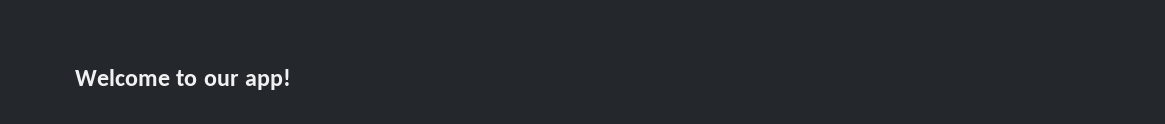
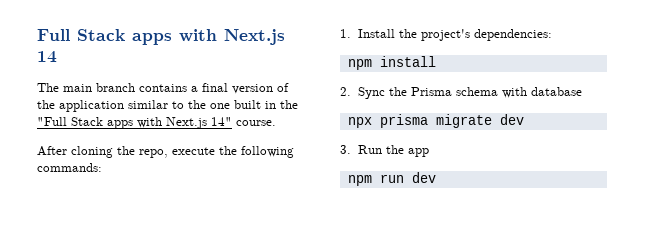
- Welcome to our app!
+ Full Stack apps with Next.js 14
+ The main branch contains a final version of the application similar to the one built in the "Full Stack apps with Next.js 14" course.
+ After cloning the repo, execute the following commands:
+ 1. Install the project's dependencies:
+ npm install
+ 2. Sync the Prisma schema with database
+ npx prisma migrate dev
+ 3. Run the app
+ npm run dev

